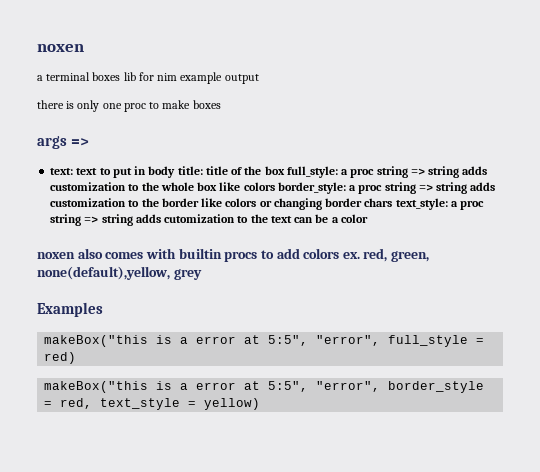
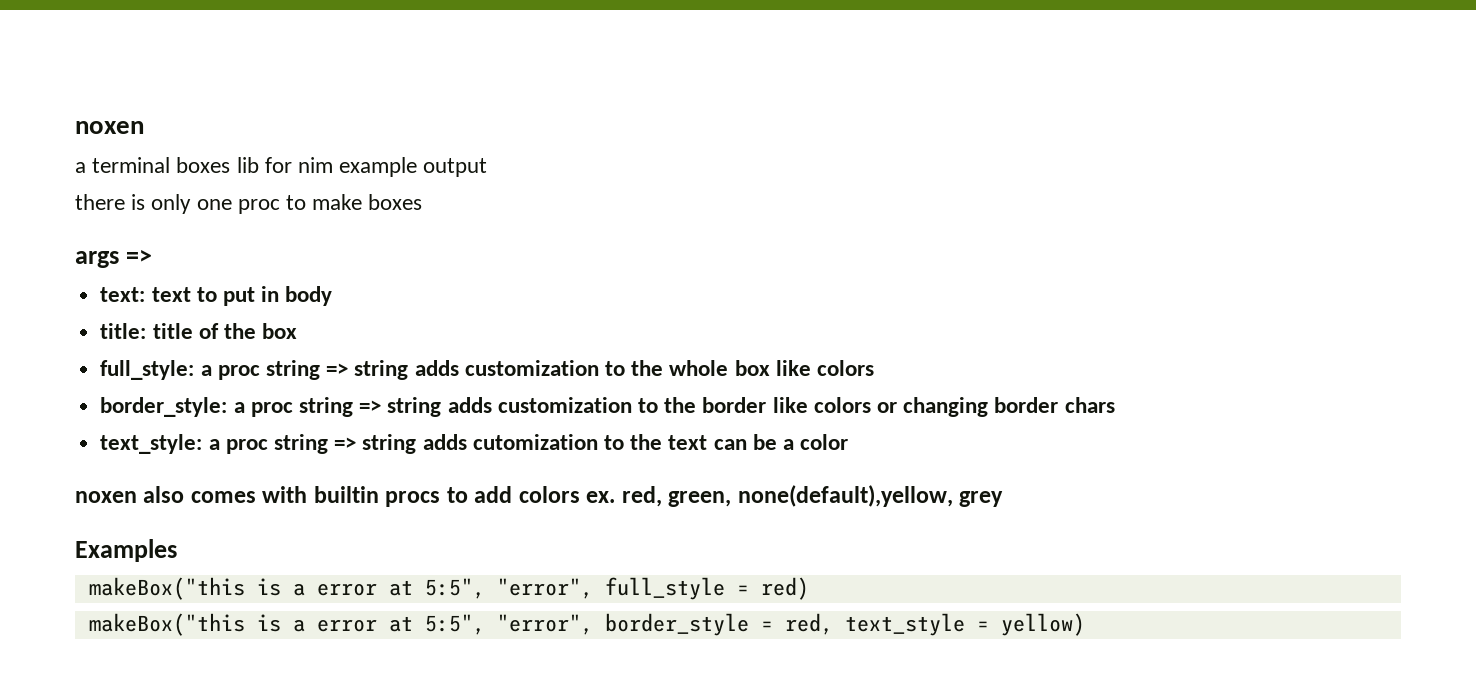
- text: text to put in body title: title of the box full_style: a proc string => string adds customization to the whole box like colors border_style: a proc string => string adds customization to the border like colors or changing border chars text_style: a proc string => string adds cutomization to the text can be a color
+ text: text to put in body
+ title: title of the box
+ full_style: a proc string => string adds customization to the whole box like colors
+ border_style: a proc string => string adds customization to the border like colors or changing border chars
+ text_style: a proc string => string adds cutomization to the text can be a color

